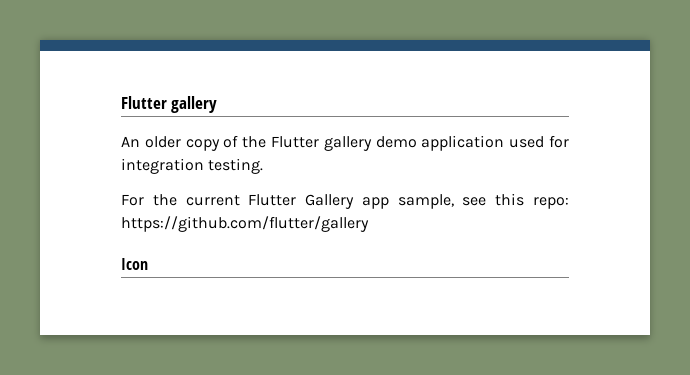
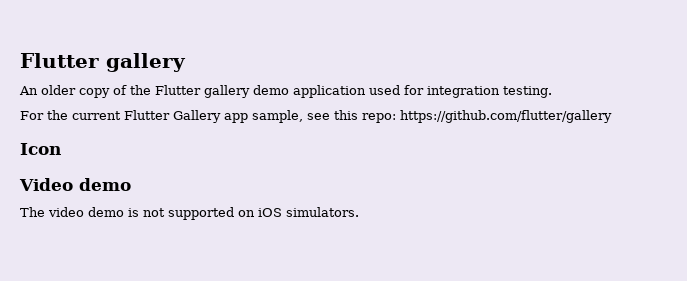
+ Video demo
+ The video demo is not supported on iOS simulators.

